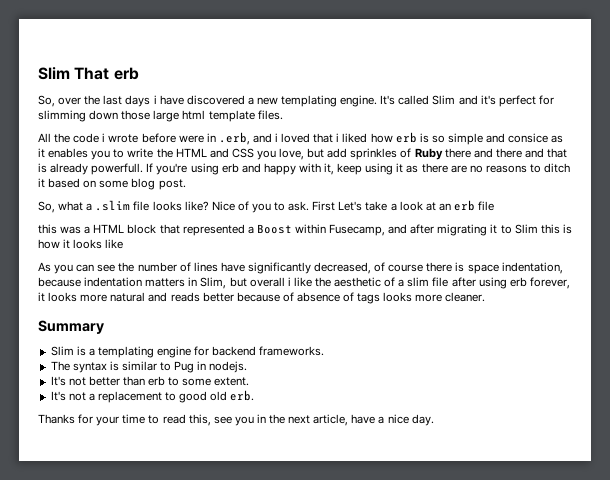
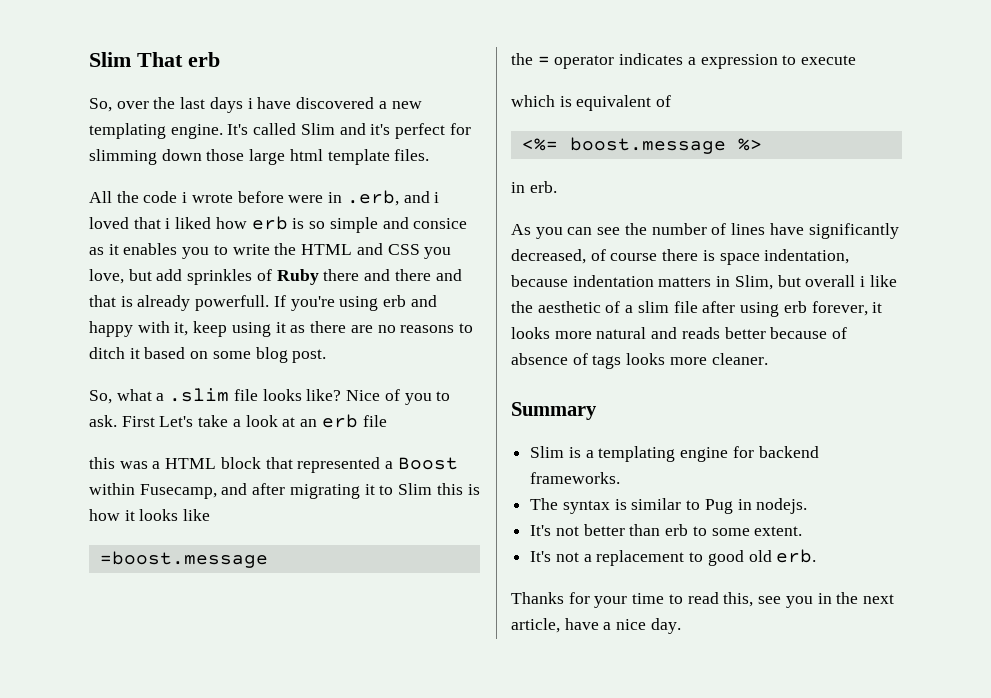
+ =boost.message
+ the = operator indicates a expression to execute
+ which is equivalent of
+ <%= boost.message %>
+ in erb.

